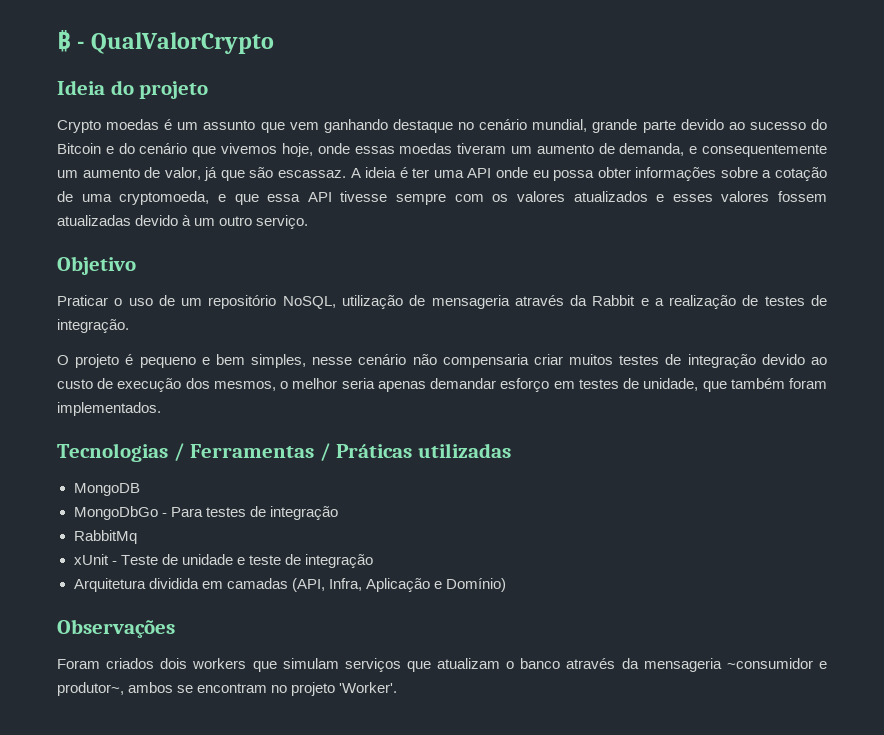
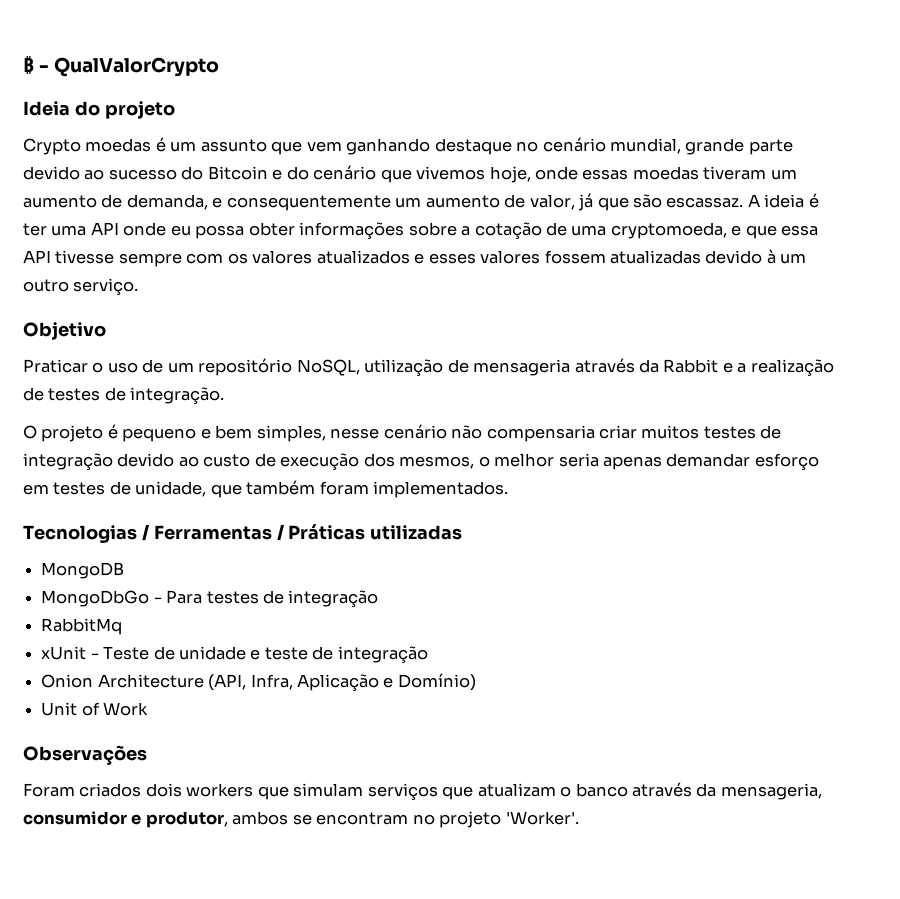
- Arquitetura dividida em camadas (API, Infra, Aplicação e Domínio)
+ Onion Architecture (API, Infra, Aplicação e Domínio)
+ Unit of Work
- Foram criados dois workers que simulam serviços que atualizam o banco através da mensageria ~consumidor e produtor~, ambos se encontram no projeto 'Worker'.
+ Foram criados dois workers que simulam serviços que atualizam o banco através da mensageria, consumidor e produtor, ambos se encontram no projeto 'Worker'.

